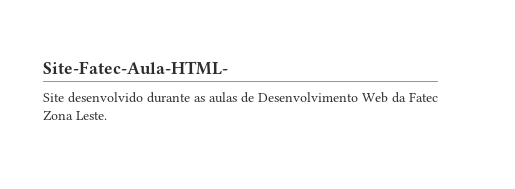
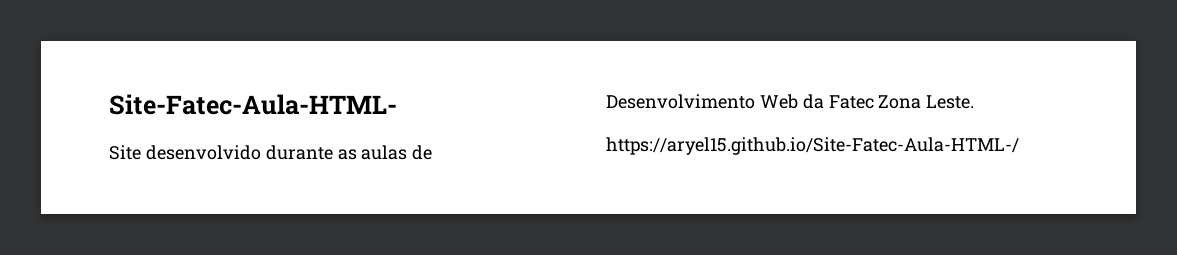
+ https://aryel15.github.io/Site-Fatec-Aula-HTML-/

